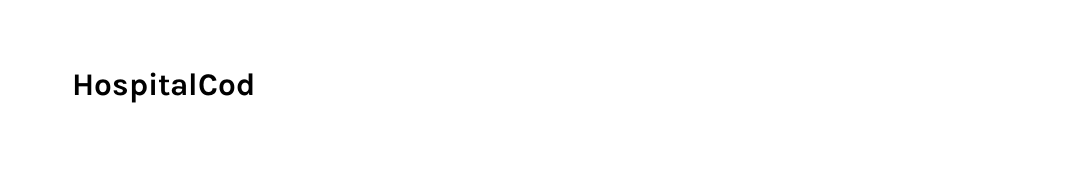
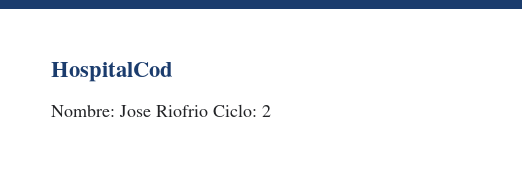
+ Nombre: Jose Riofrio Ciclo: 2

